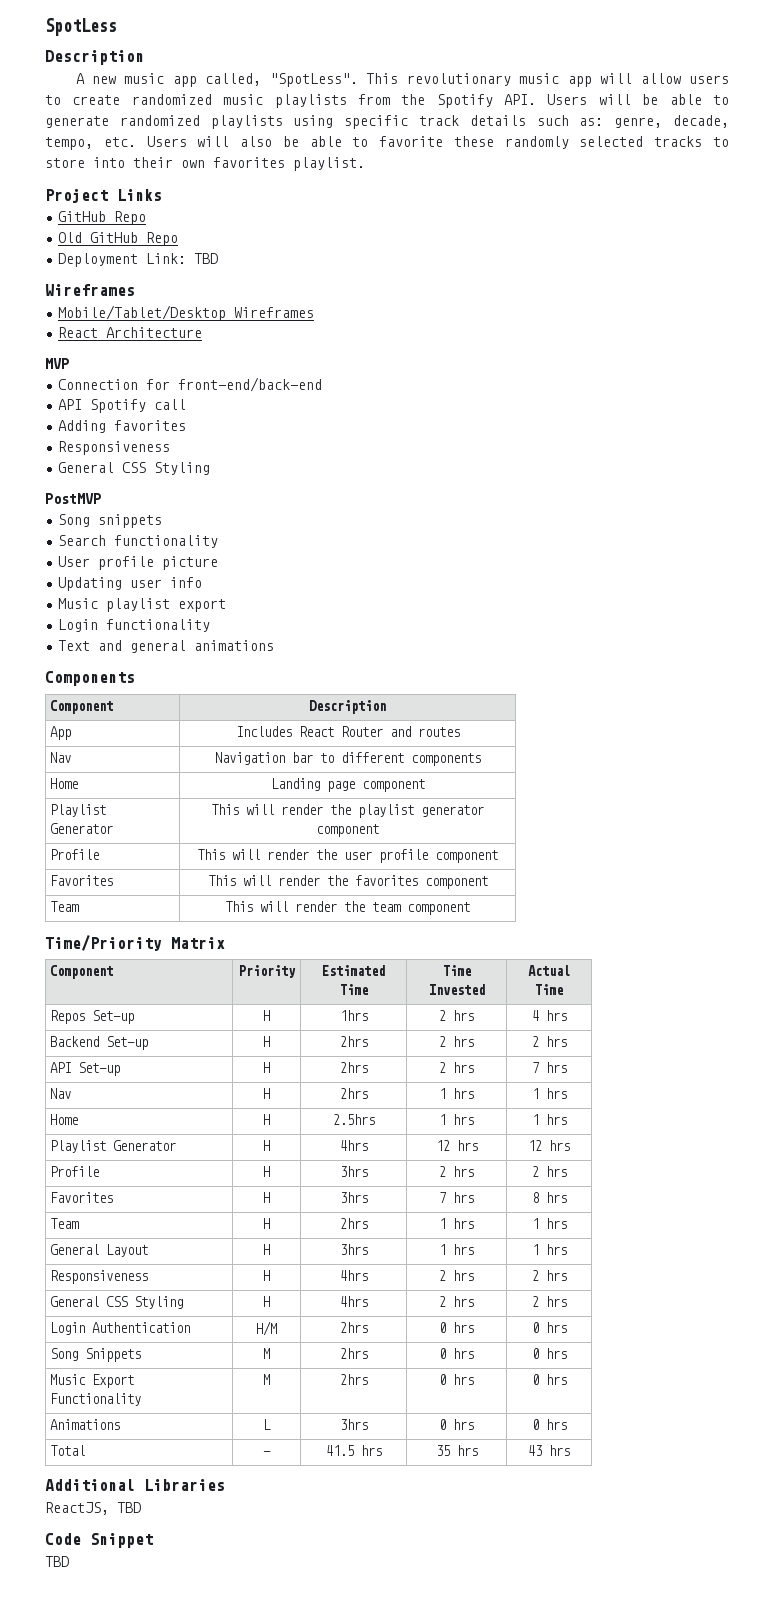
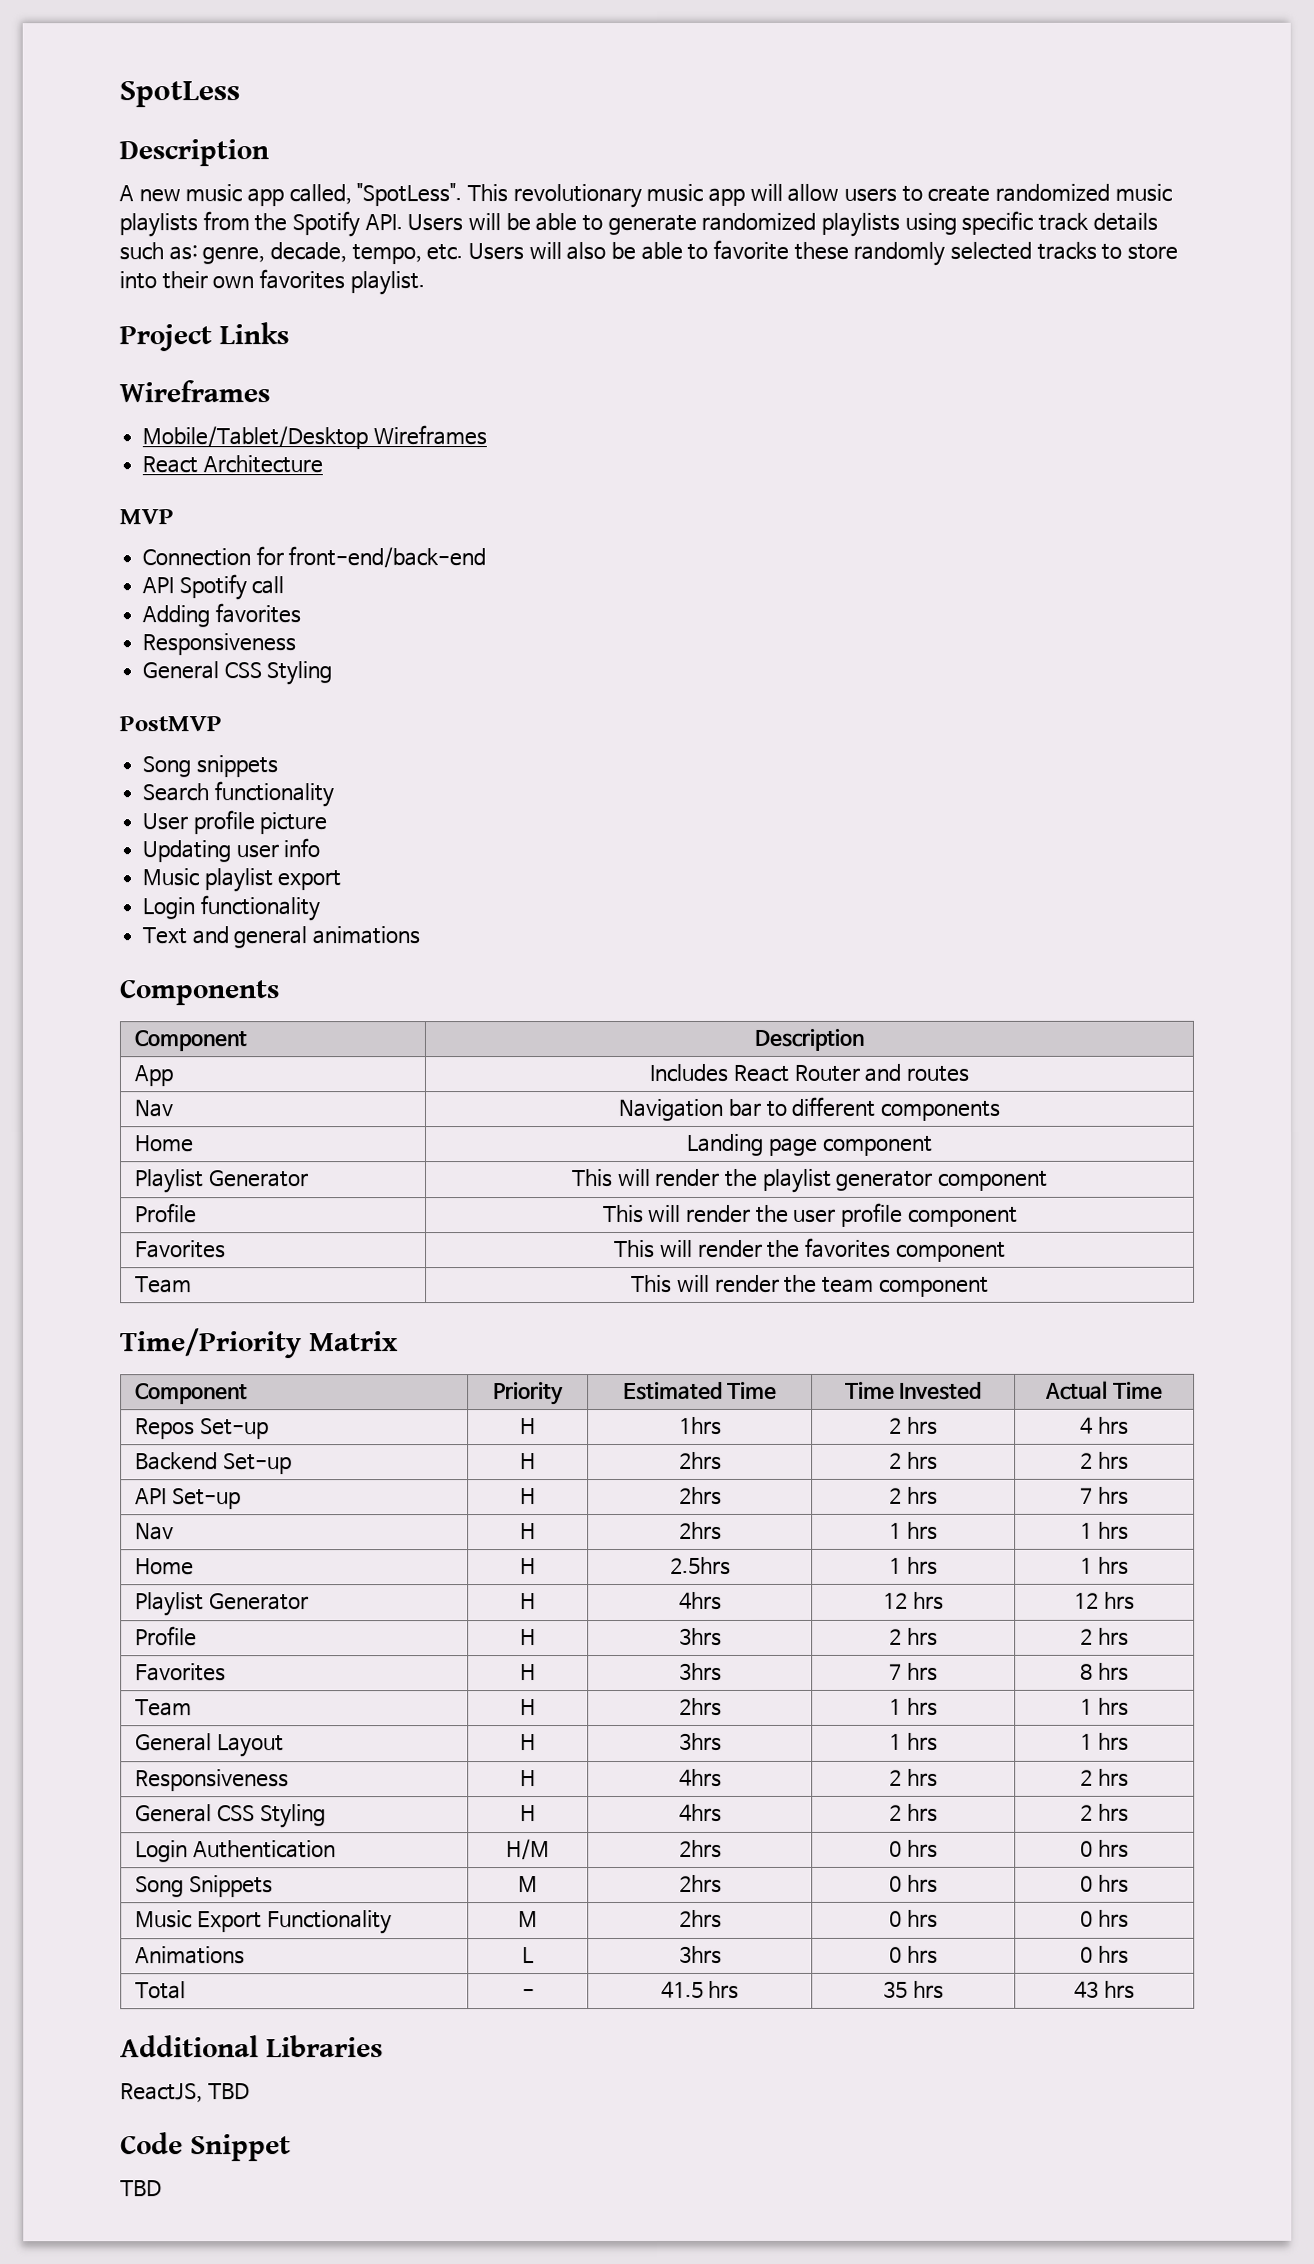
  Project Links
- GitHub Repo
- Old GitHub Repo
- Deployment Link: TBD

